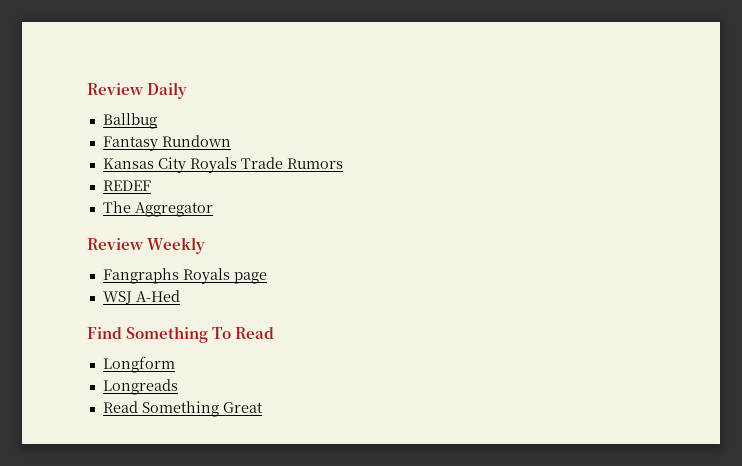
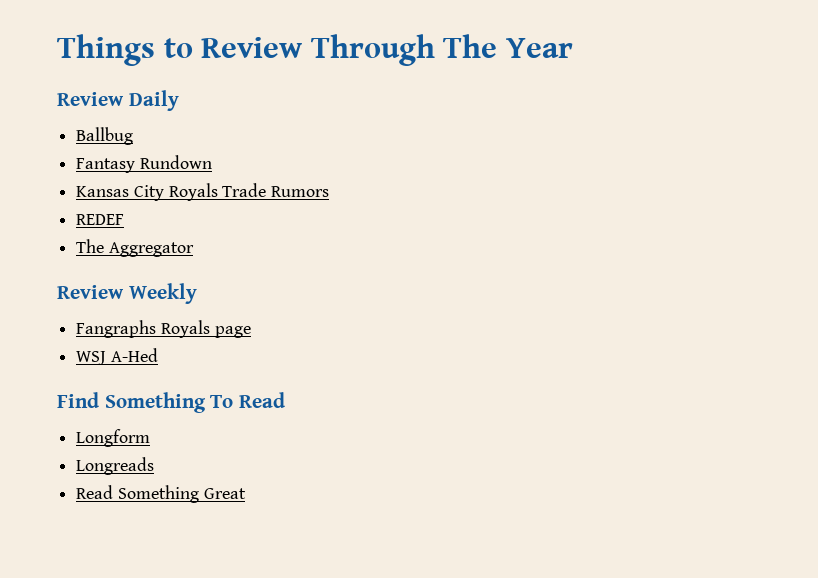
+ Things to Review Through The Year

